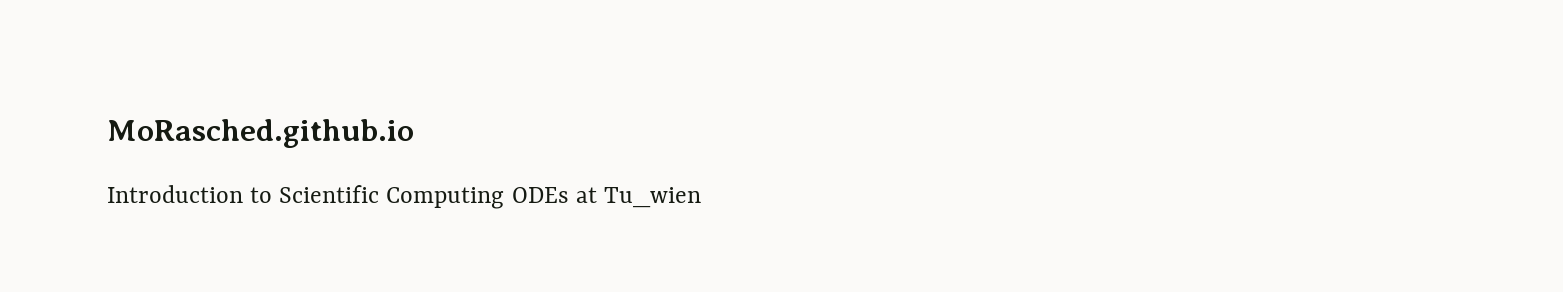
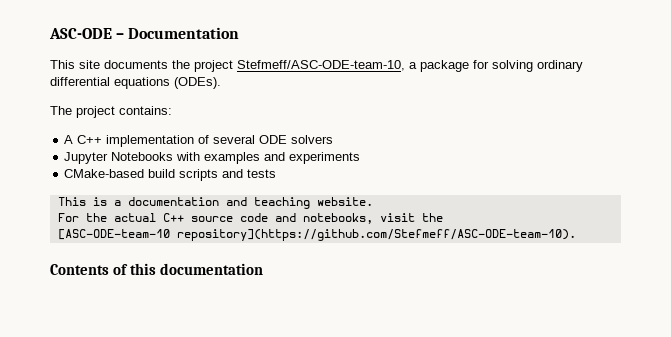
- MoRasched.github.io
- Introduction to Scientific Computing ODEs at Tu_wien
+ ASC-ODE – Documentation
+ This site documents the project Stefmeff/ASC-ODE-team-10, a package for solving ordinary differential equations (ODEs).
+ The project contains:
+ A C++ implementation of several ODE solvers
+ Jupyter Notebooks with examples and experiments
+ CMake-based build scripts and tests
+ This is a documentation and teaching website.
+ For the actual C++ source code and notebooks, visit the
+ [ASC-ODE-team-10 repository](https://github.com/Stefmeff/ASC-ODE-team-10).
+ Contents of this documentation

